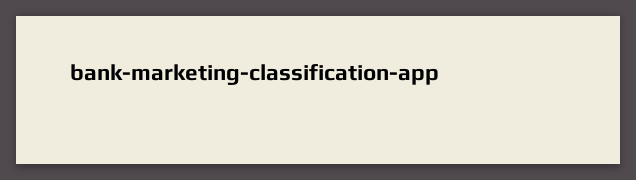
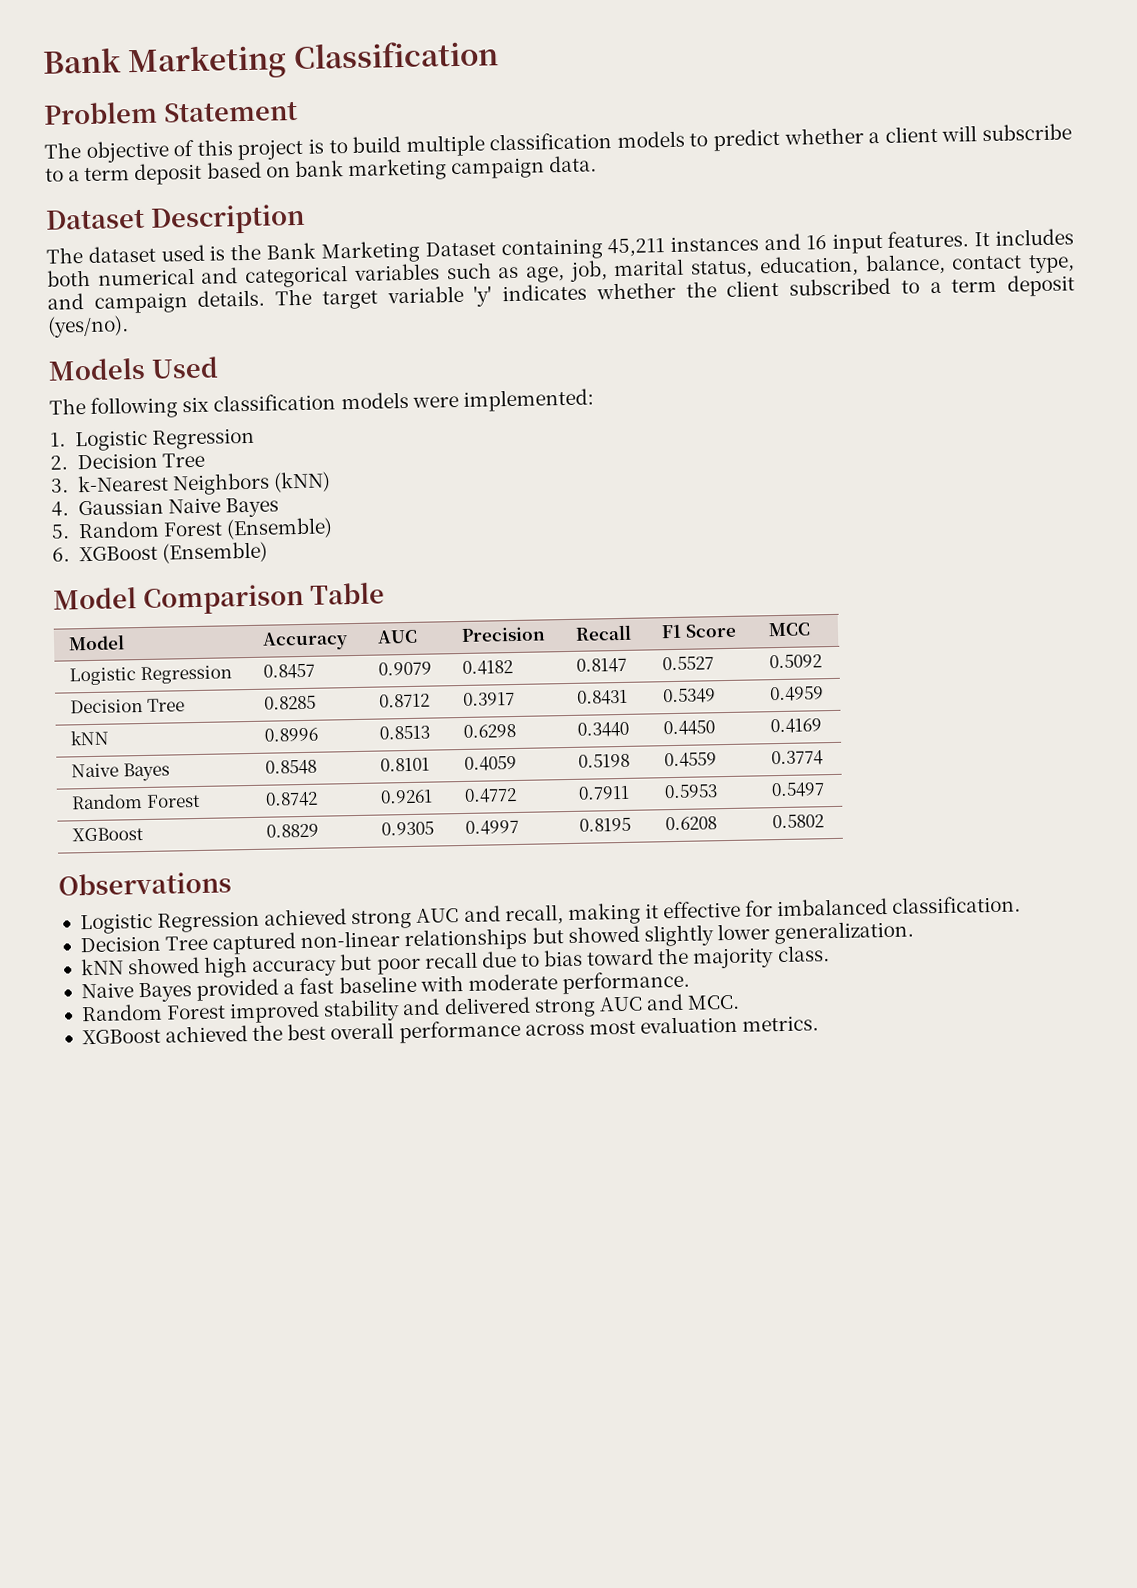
- bank-marketing-classification-app
+ Bank Marketing Classification
+ Problem Statement
+ The objective of this project is to build multiple classification models to predict whether a client will subscribe to a term deposit based on bank marketing campaign data.
+ Dataset Description
+ The dataset used is the Bank Marketing Dataset containing 45,211 instances and 16 input features. It includes both numerical and categorical variables such as age, job, marital status, education, balance, contact type, and campaign details. The target variable 'y' indicates whether the client subscribed to a term deposit (yes/no).
+ Models Used
+ The following six classification models were implemented:
+ 1. Logistic Regression
+ 2. Decision Tree
+ 3. k-Nearest Neighbors (kNN)
+ 4. Gaussian Naive Bayes
+ 5. Random Forest (Ensemble)
+ 6. XGBoost (Ensemble)
+ Model Comparison Table
+ Model | Accuracy | AUC | Precision | Recall | F1 Score | MCC
+ Logistic Regression | 0.8457 | 0.9079 | 0.4182 | 0.8147 | 0.5527 | 0.5092
+ Decision Tree | 0.8285 | 0.8712 | 0.3917 | 0.8431 | 0.5349 | 0.4959
+ kNN | 0.8996 | 0.8513 | 0.6298 | 0.3440 | 0.4450 | 0.4169
+ Naive Bayes | 0.8548 | 0.8101 | 0.4059 | 0.5198 | 0.4559 | 0.3774
+ Random Forest | 0.8742 | 0.9261 | 0.4772 | 0.7911 | 0.5953 | 0.5497
+ XGBoost | 0.8829 | 0.9305 | 0.4997 | 0.8195 | 0.6208 | 0.5802
+ Observations
+ Logistic Regression achieved strong AUC and recall, making it effective for imbalanced classification.
+ Decision Tree captured non-linear relationships but showed slightly lower generalization.
+ kNN showed high accuracy but poor recall due to bias toward the majority class.
+ Naive Bayes provided a fast baseline with moderate performance.
+ Random Forest improved stability and delivered strong AUC and MCC.
+ XGBoost achieved the best overall performance across most evaluation metrics.

